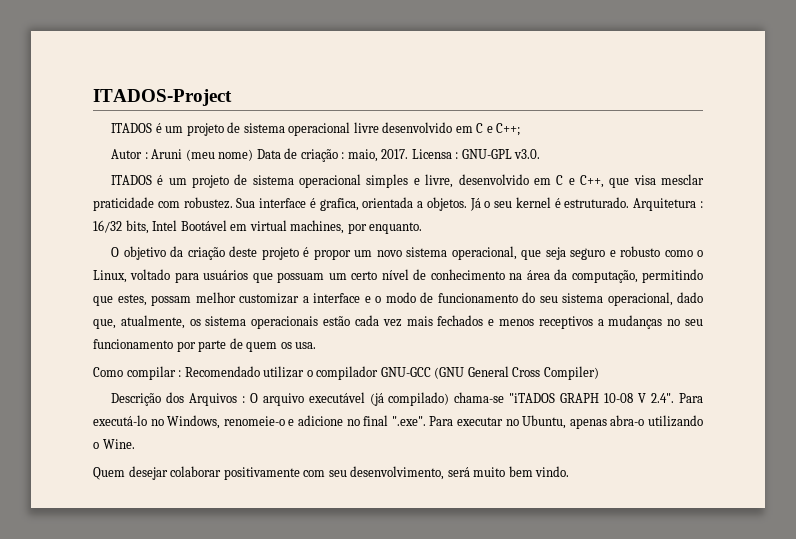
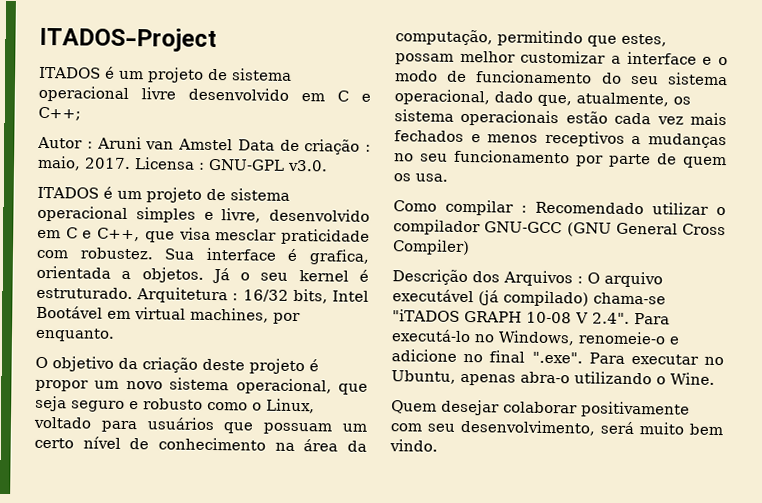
- Autor : Aruni (meu nome) Data de criação : maio, 2017.
+ Autor : Aruni van Amstel Data de criação : maio, 2017.

